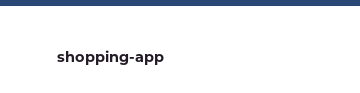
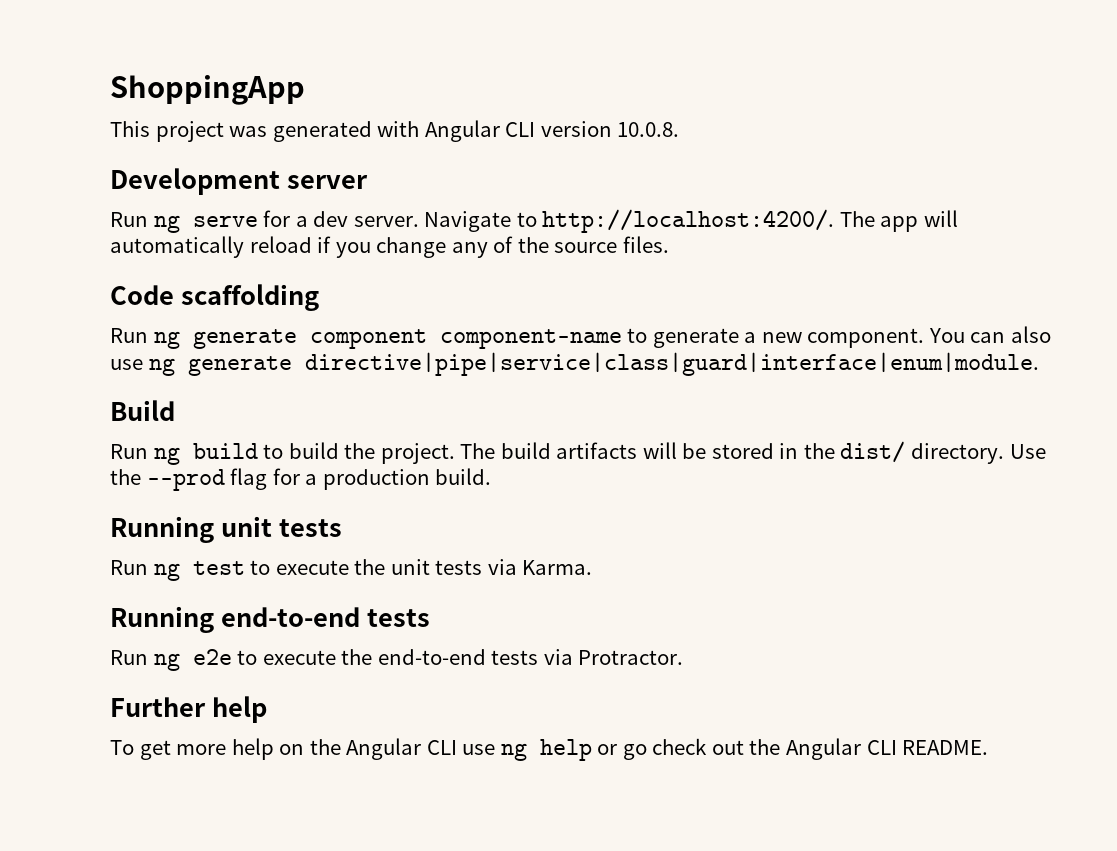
- shopping-app
+ ShoppingApp
+ This project was generated with Angular CLI version 10.0.8.
+ Development server
+ Run ng serve for a dev server. Navigate to http://localhost:4200/. The app will automatically reload if you change any of the source files.
+ Code scaffolding
+ Run ng generate component component-name to generate a new component. You can also use ng generate directive|pipe|service|class|guard|interface|enum|module.
+ Build
+ Run ng build to build the project. The build artifacts will be stored in the dist/ directory. Use the --prod flag for a production build.
+ Running unit tests
+ Run ng test to execute the unit tests via Karma.
+ Running end-to-end tests
+ Run ng e2e to execute the end-to-end tests via Protractor.
+ Further help
+ To get more help on the Angular CLI use ng help or go check out the Angular CLI README.

